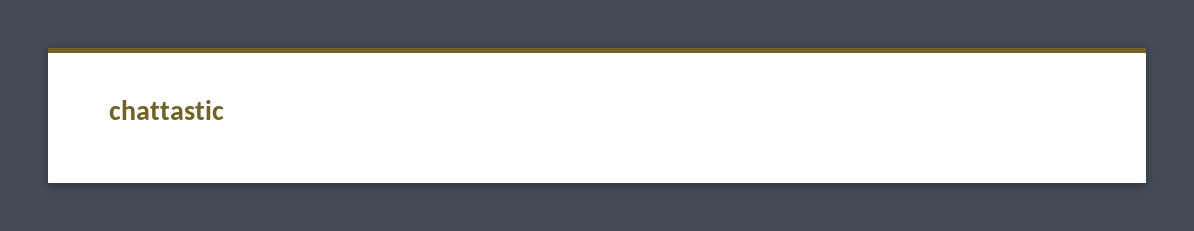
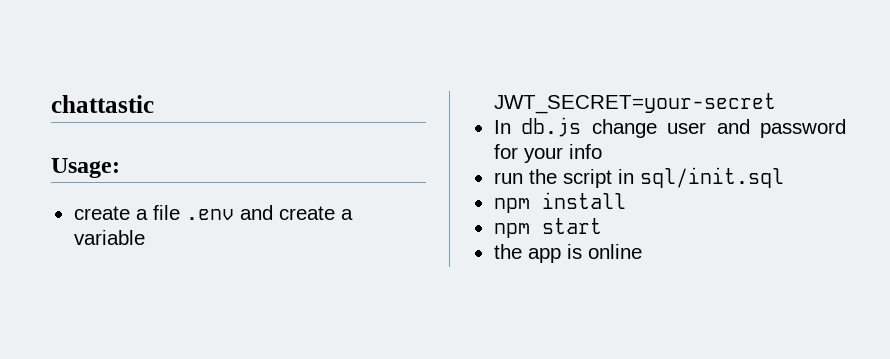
+ Usage:
+ create a file .env and create a variable JWT_SECRET=your-secret
+ In db.js change user and password for your info
+ run the script in sql/init.sql
+ npm install
+ npm start
+ the app is online

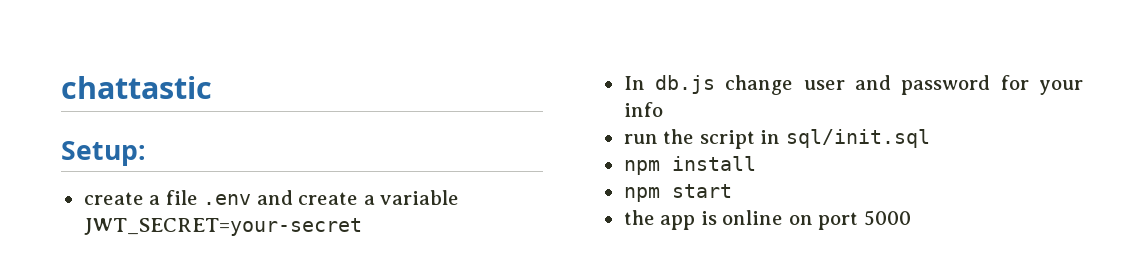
- Usage:
+ Setup:
- the app is online
+ the app is online on port 5000

